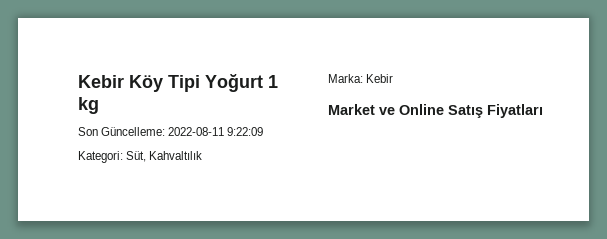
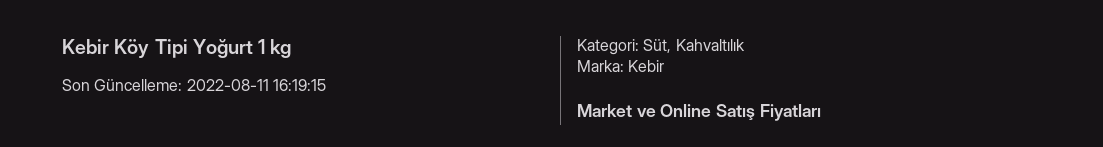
- Son Güncelleme: 2022-08-11 9:22:09
+ Son Güncelleme: 2022-08-11 16:19:15

